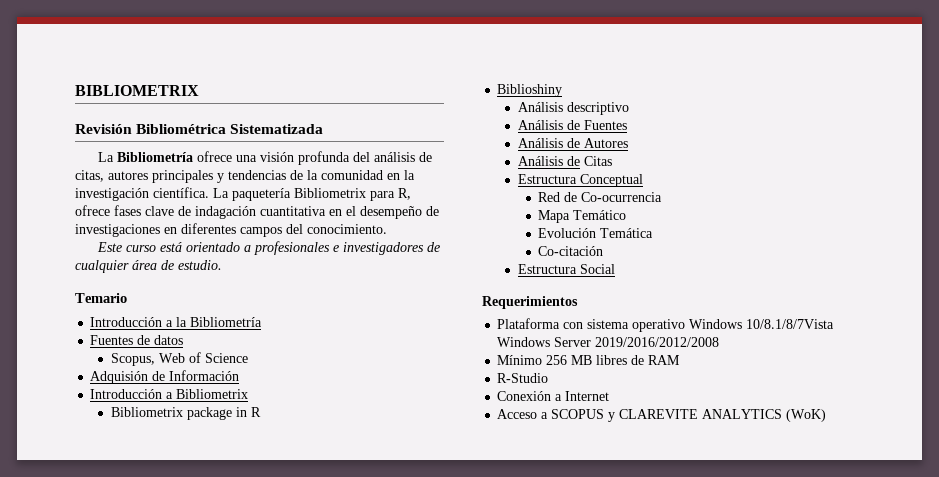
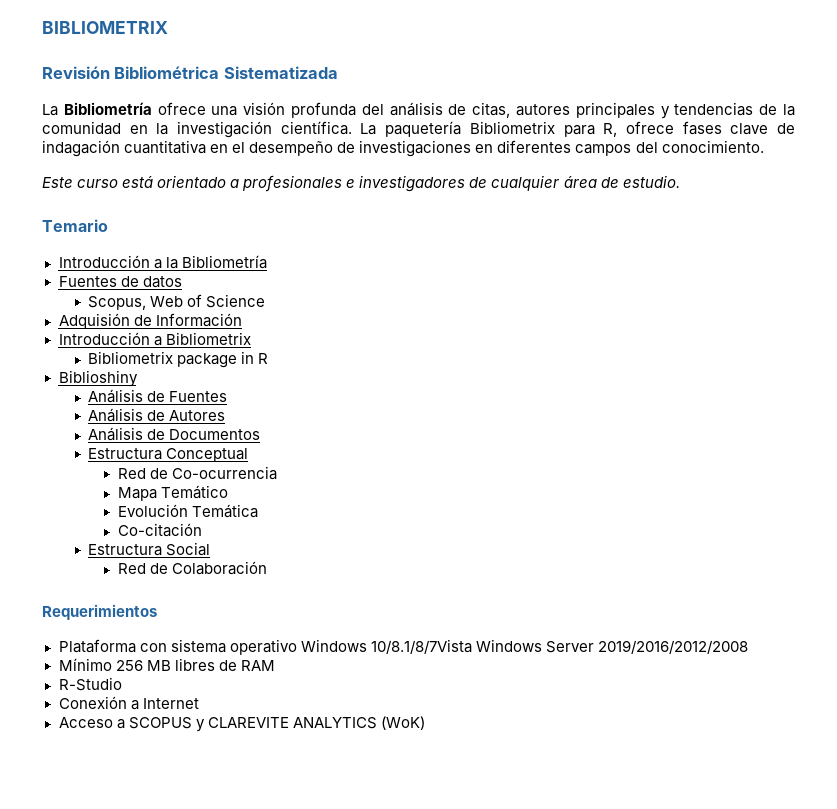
- Análisis descriptivo
- Análisis de Citas
+ Análisis de Documentos
+ Red de Colaboración

